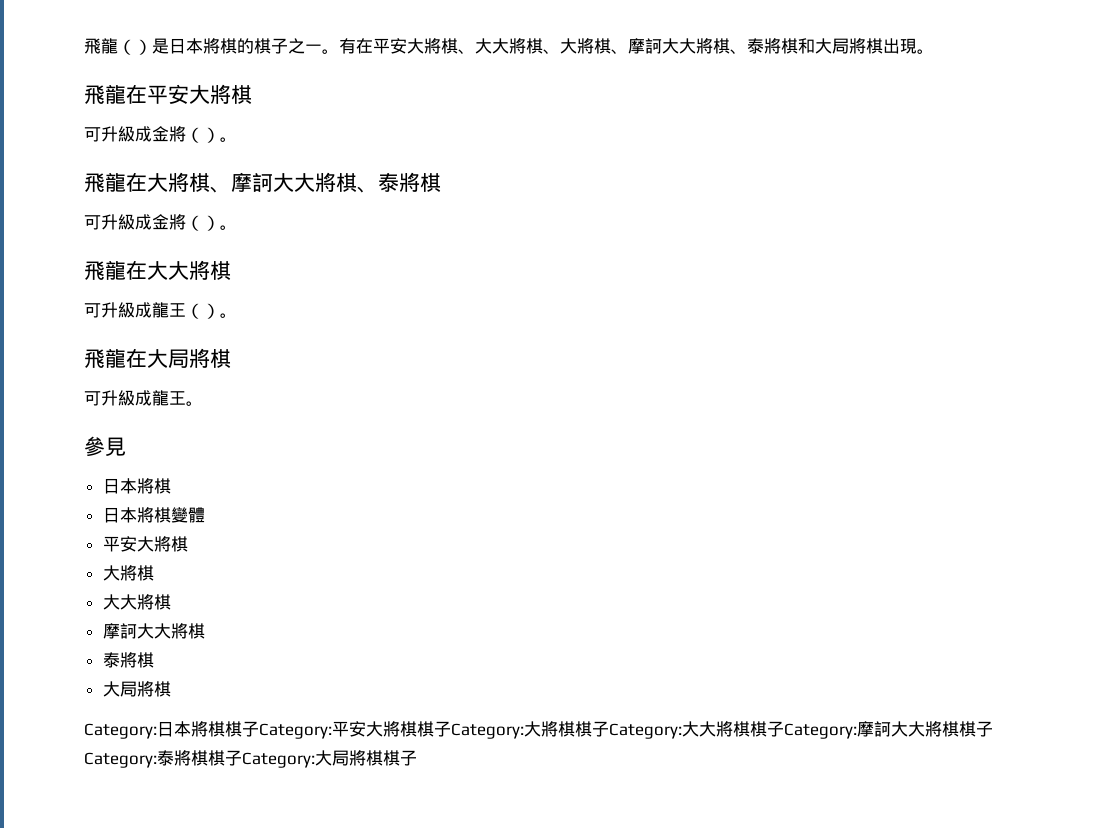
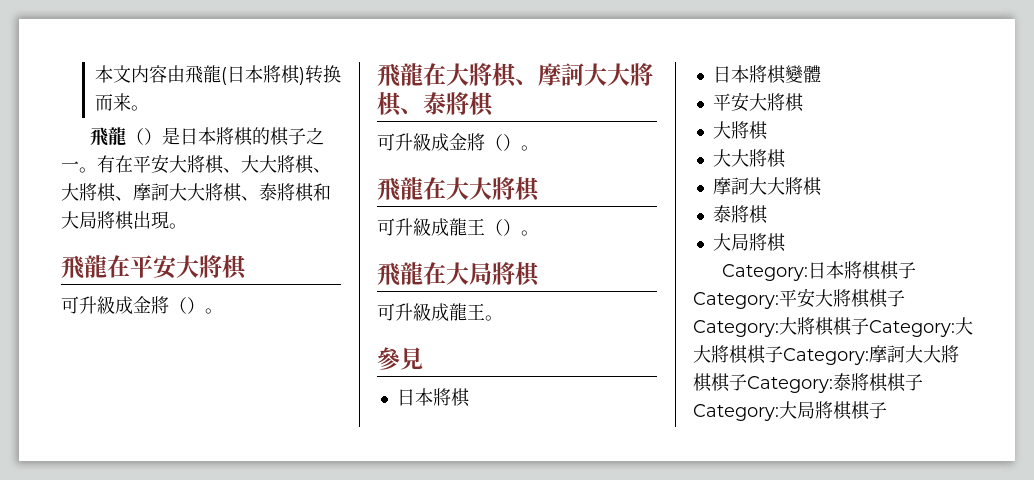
+ 本文内容由飛龍(日本將棋)转换而来。

